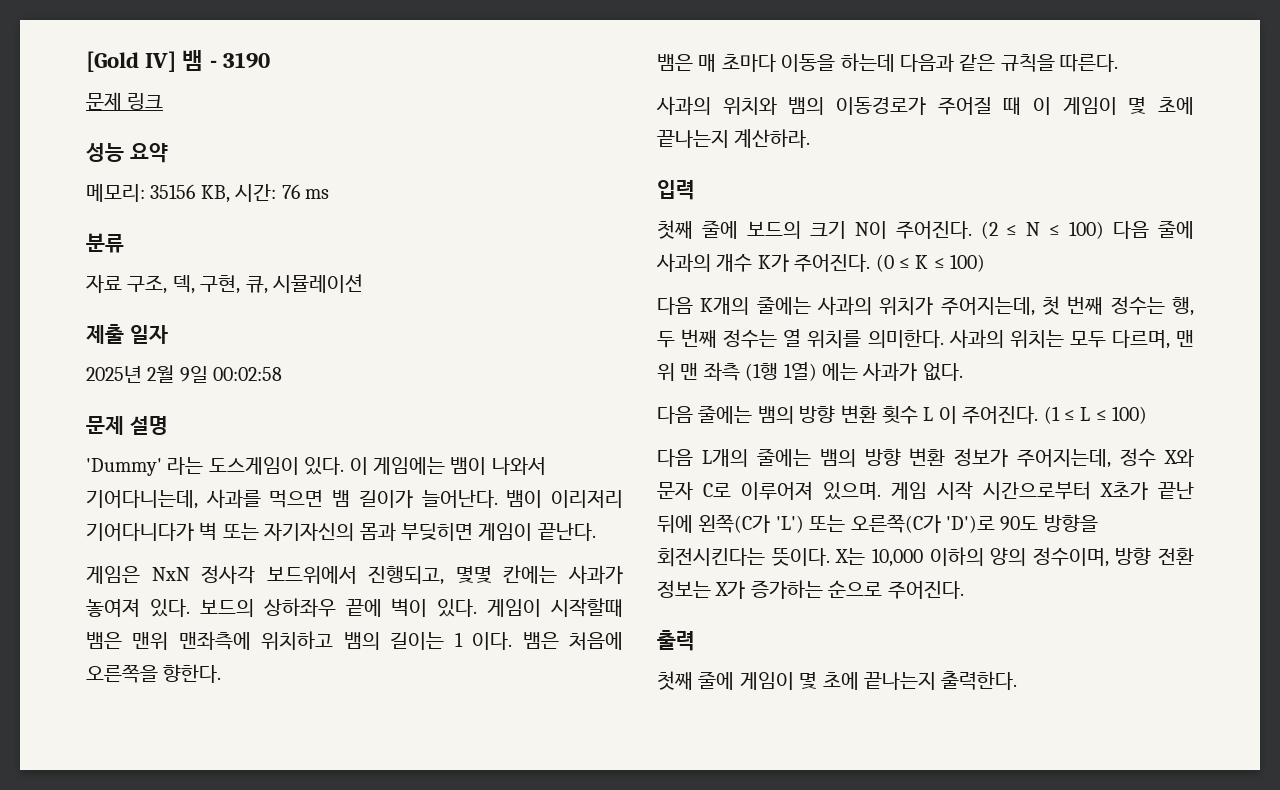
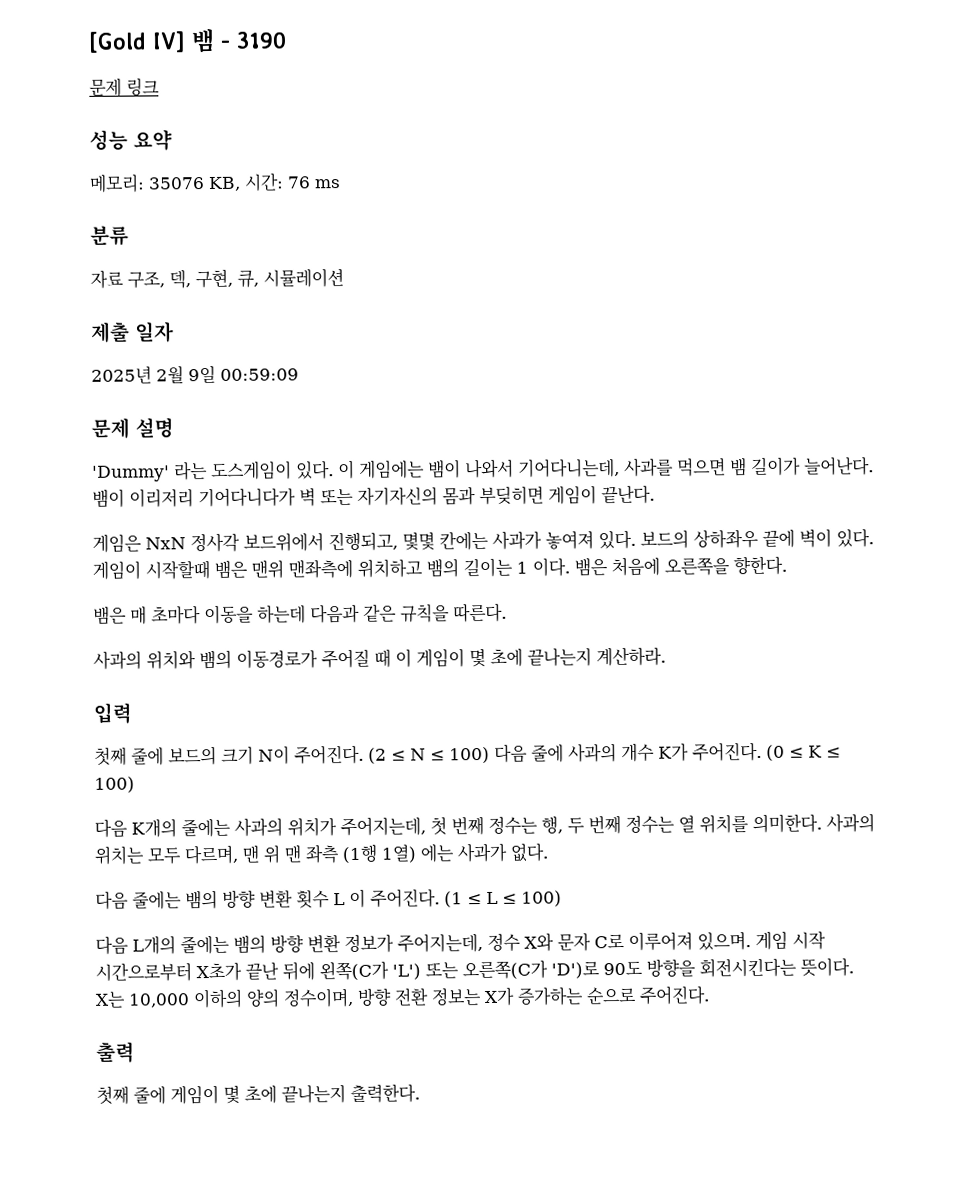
- 메모리: 35156 KB, 시간: 76 ms
+ 메모리: 35076 KB, 시간: 76 ms
- 2025년 2월 9일 00:02:58
+ 2025년 2월 9일 00:59:09

